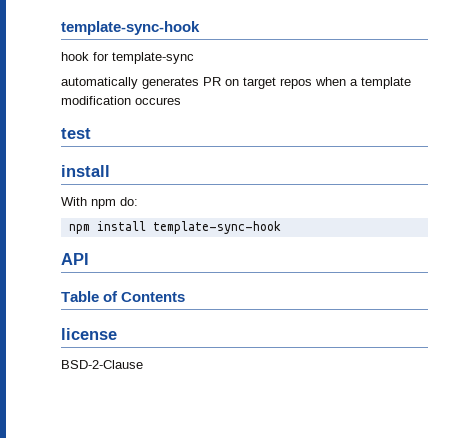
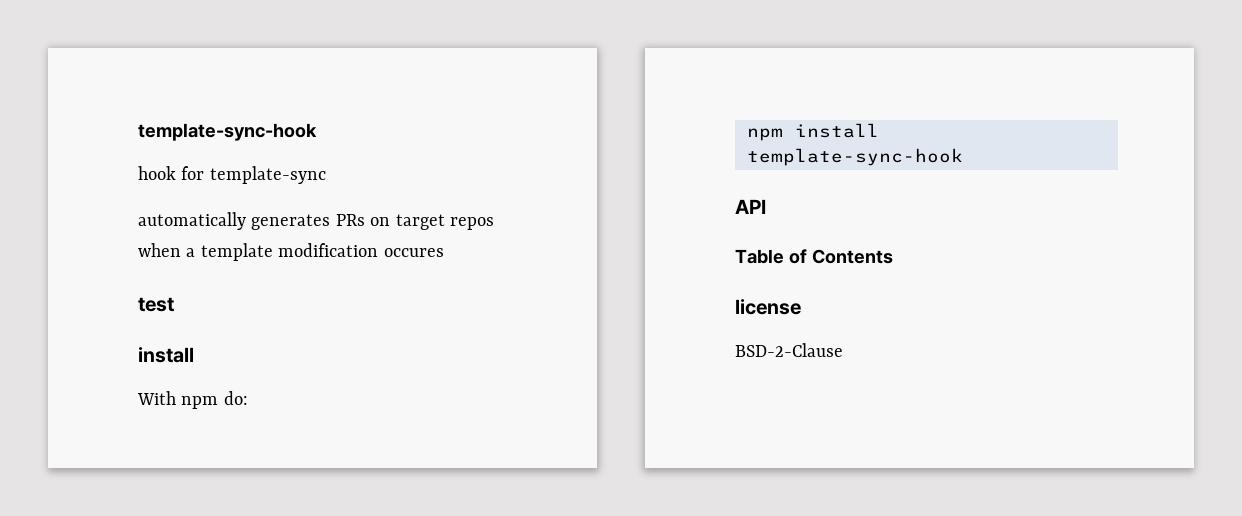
- automatically generates PR on target repos when a template modification occures
+ automatically generates PRs on target repos when a template modification occures

